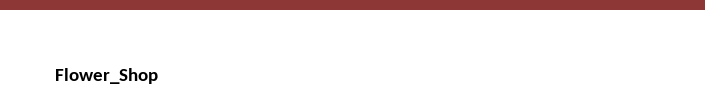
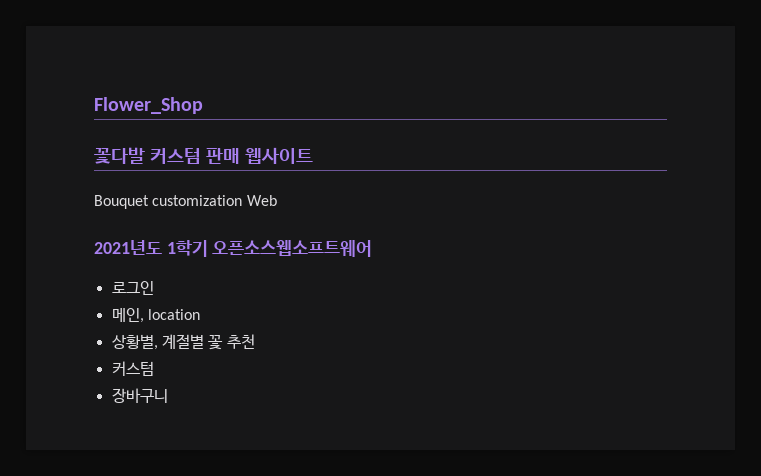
+ 꽃다발 커스텀 판매 웹사이트
+ Bouquet customization Web
+ 2021년도 1학기 오픈소스웹소프트웨어
+ 로그인
+ 메인, location
+ 상황별, 계절별 꽃 추천
+ 커스텀
+ 장바구니

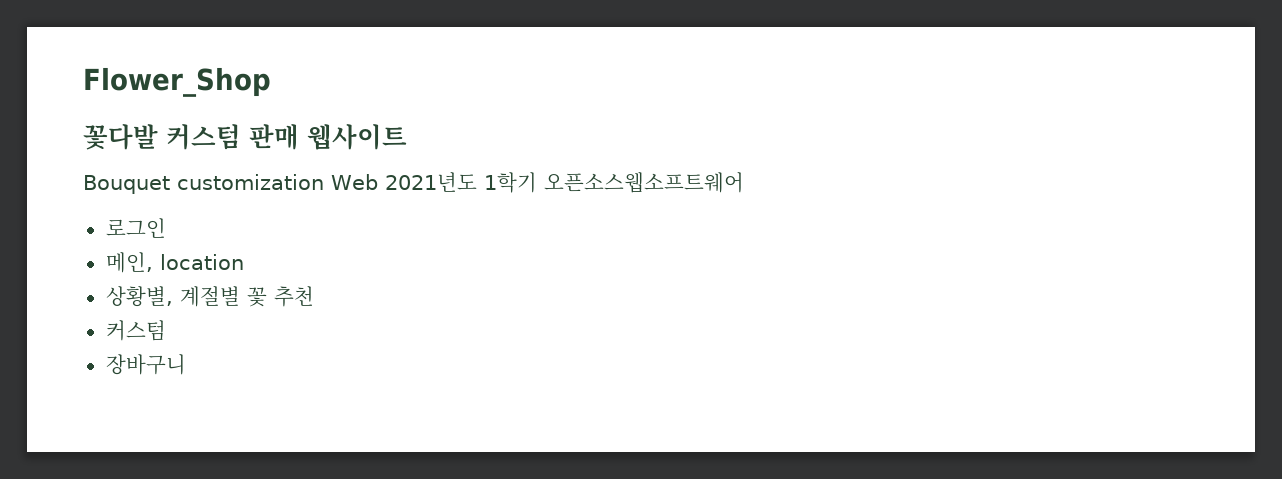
- Bouquet customization Web
- 2021년도 1학기 오픈소스웹소프트웨어
+ Bouquet customization Web 2021년도 1학기 오픈소스웹소프트웨어

